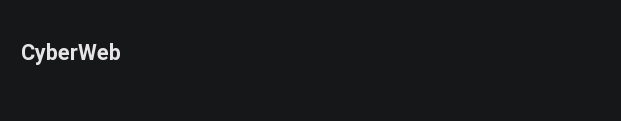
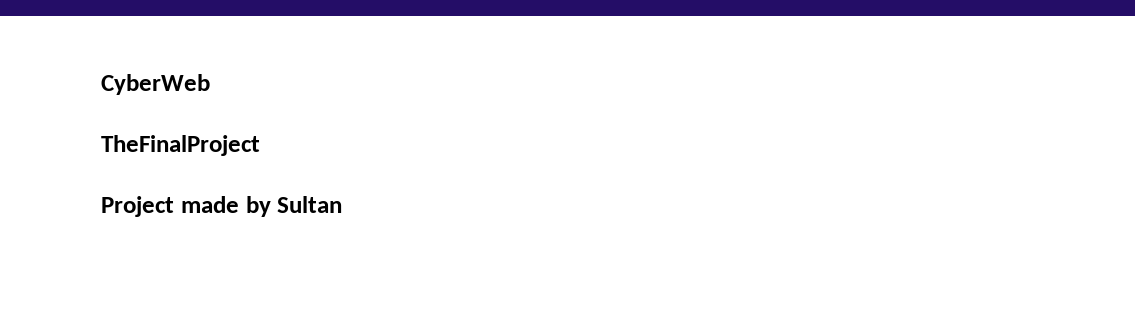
+ TheFinalProject
+ Project made by Sultan

